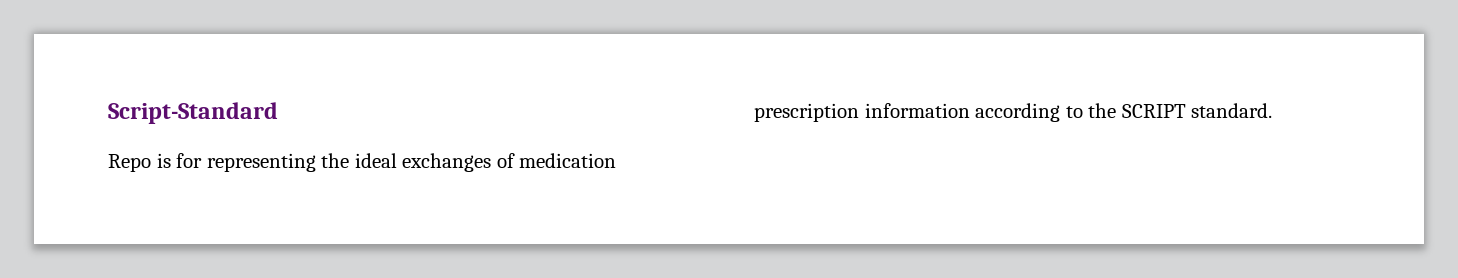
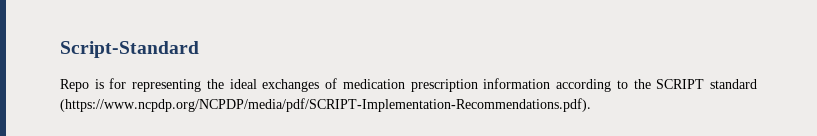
- Repo is for representing the ideal exchanges of medication prescription information according to the SCRIPT standard.
+ Repo is for representing the ideal exchanges of medication prescription information according to the SCRIPT standard (https://www.ncpdp.org/NCPDP/media/pdf/SCRIPT-Implementation-Recommendations.pdf).

